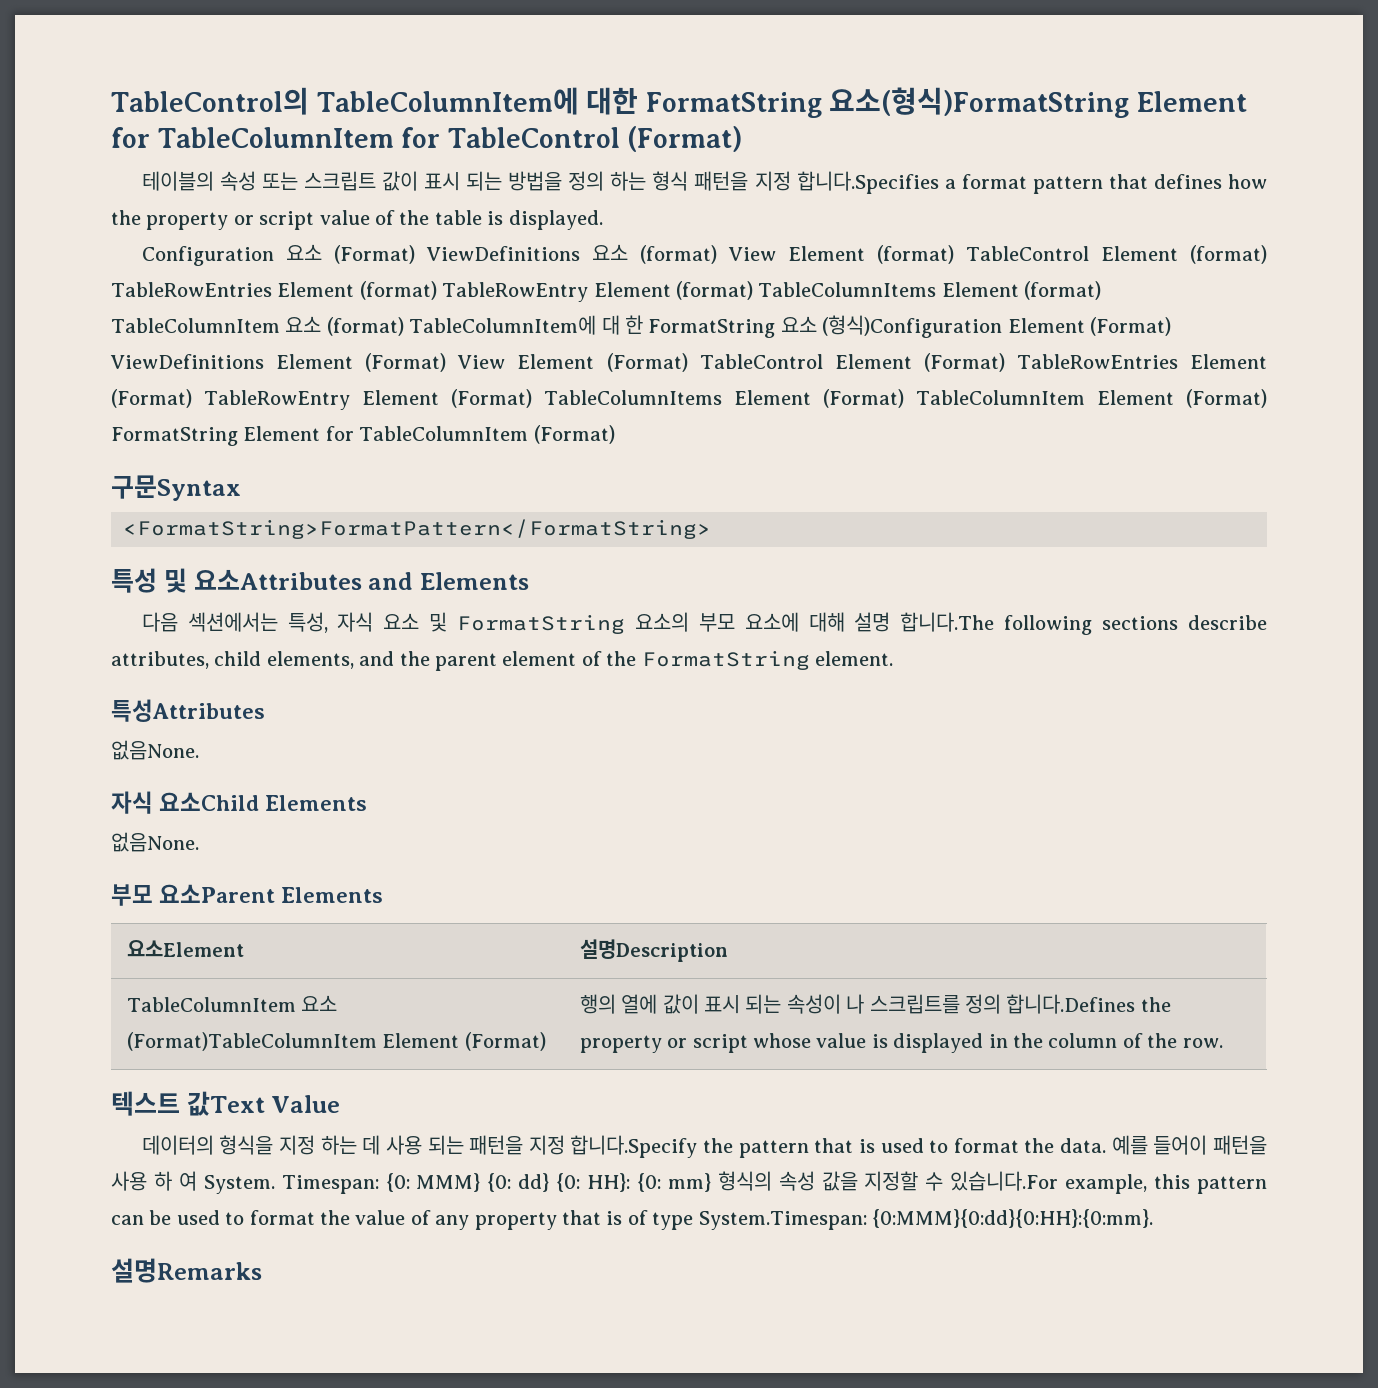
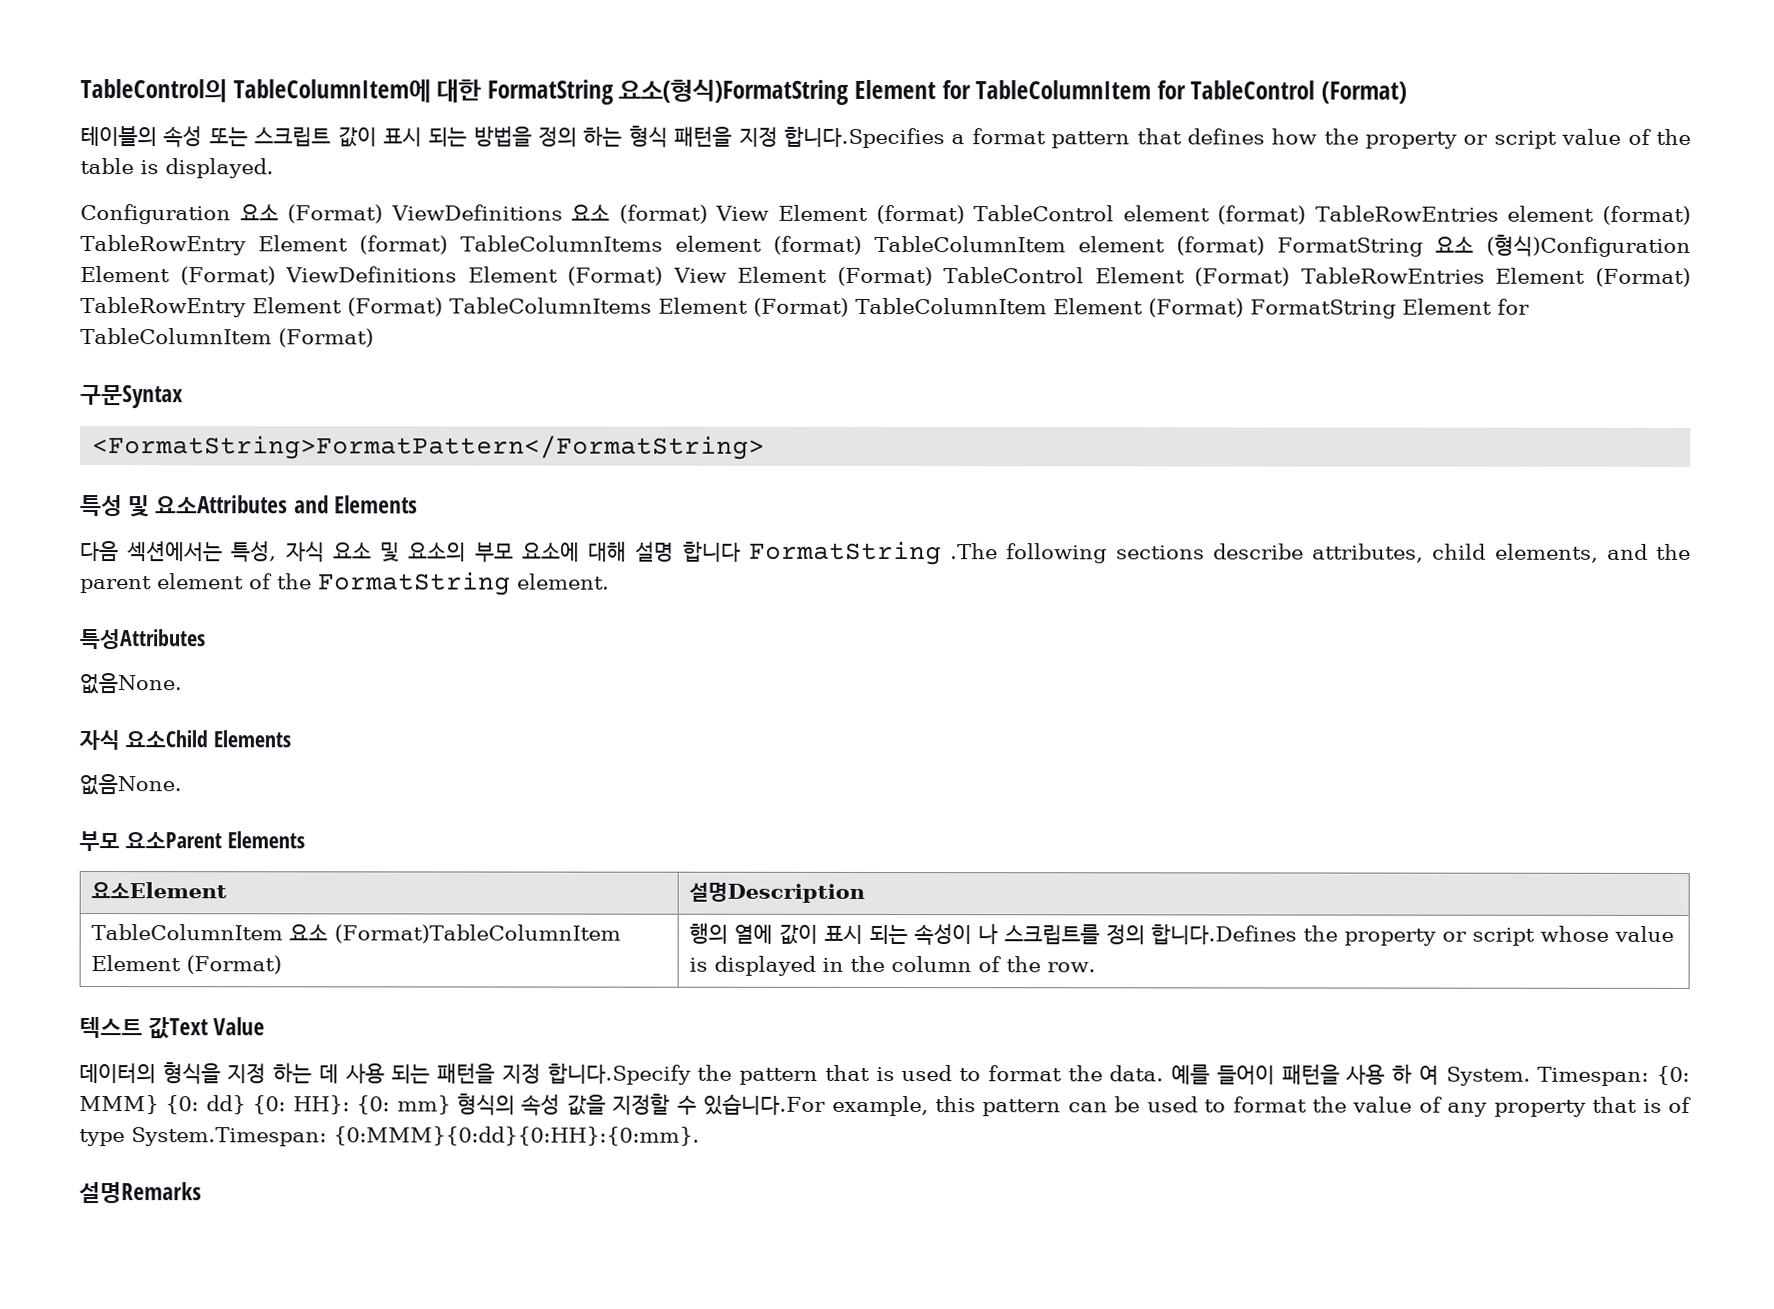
- Configuration 요소 (Format) ViewDefinitions 요소 (format) View Element (format) TableControl Element (format) TableRowEntries Element (format) TableRowEntry Element (format) TableColumnItems Element (format) TableColumnItem 요소 (format) TableColumnItem에 대 한 FormatString 요소 (형식)Configuration Element (Format) ViewDefinitions Element (Format) View Element (Format) TableControl Element (Format) TableRowEntries Element (Format) TableRowEntry Element (Format) TableColumnItems Element (Format) TableColumnItem Element (Format) FormatString Element for TableColumnItem (Format)
+ Configuration 요소 (Format) ViewDefinitions 요소 (format) View Element (format) TableControl element (format) TableRowEntries element (format) TableRowEntry Element (format) TableColumnItems element (format) TableColumnItem element (format) FormatString 요소 (형식)Configuration Element (Format) ViewDefinitions Element (Format) View Element (Format) TableControl Element (Format) TableRowEntries Element (Format) TableRowEntry Element (Format) TableColumnItems Element (Format) TableColumnItem Element (Format) FormatString Element for TableColumnItem (Format)
- 다음 섹션에서는 특성, 자식 요소 및 FormatString 요소의 부모 요소에 대해 설명 합니다.The following sections describe attributes, child elements, and the parent element of the FormatString element.
+ 다음 섹션에서는 특성, 자식 요소 및 요소의 부모 요소에 대해 설명 합니다 FormatString .The following sections describe attributes, child elements, and the parent element of the FormatString element.

